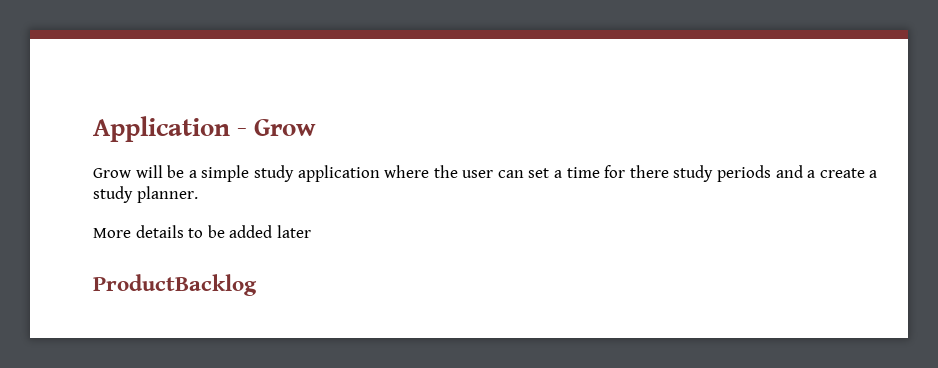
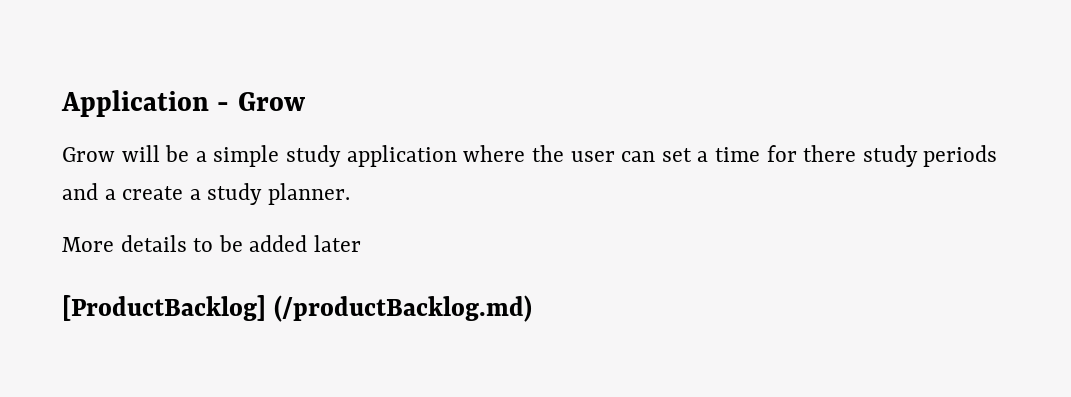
- ProductBacklog
+ [ProductBacklog] (/productBacklog.md)

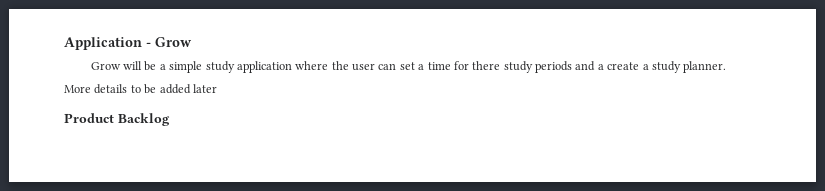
- [ProductBacklog] (/productBacklog.md)
+ Product Backlog

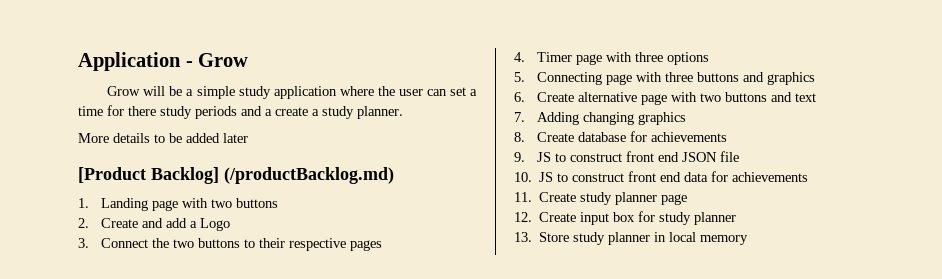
- Product Backlog
+ [Product Backlog] (/productBacklog.md)
+ 1. Landing page with two buttons
+ 2. Create and add a Logo
+ 3. Connect the two buttons to their respective pages
+ 4. Timer page with three options
+ 5. Connecting page with three buttons and graphics
+ 6. Create alternative page with two buttons and text
+ 7. Adding changing graphics
+ 8. Create database for achievements
+ 9. JS to construct front end JSON file
+ 10. JS to construct front end data for achievements
+ 11. Create study planner page
+ 12. Create input box for study planner
+ 13. Store study planner in local memory

